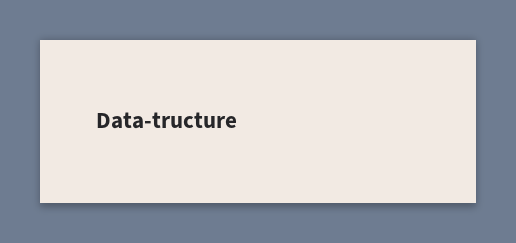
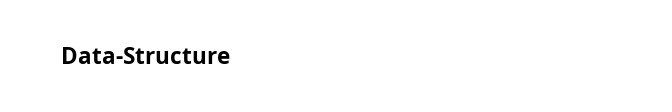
- Data-tructure
+ Data-Structure

